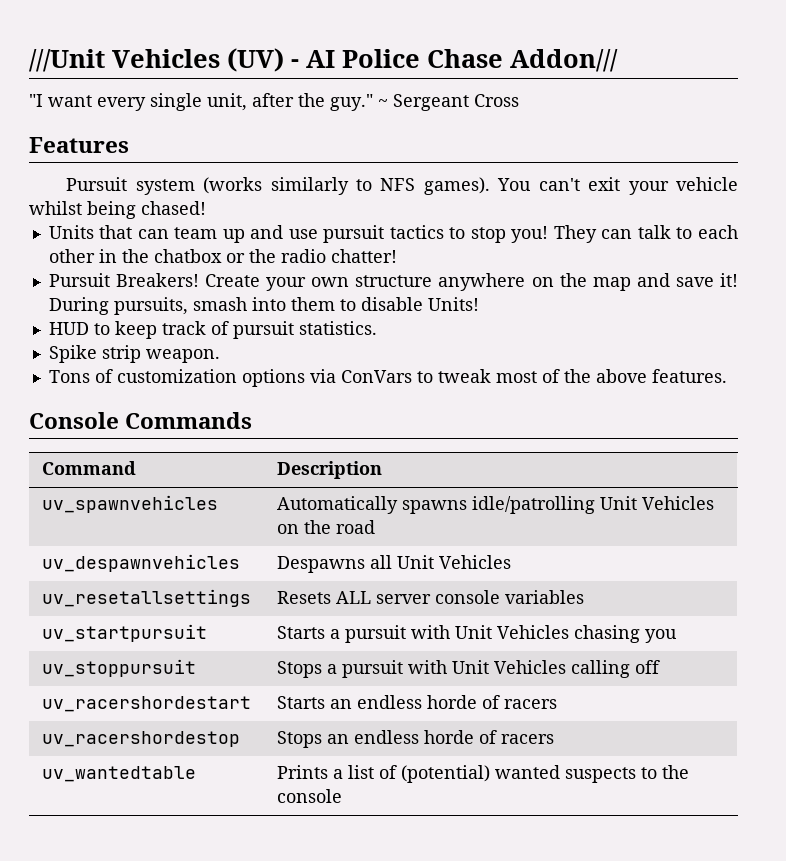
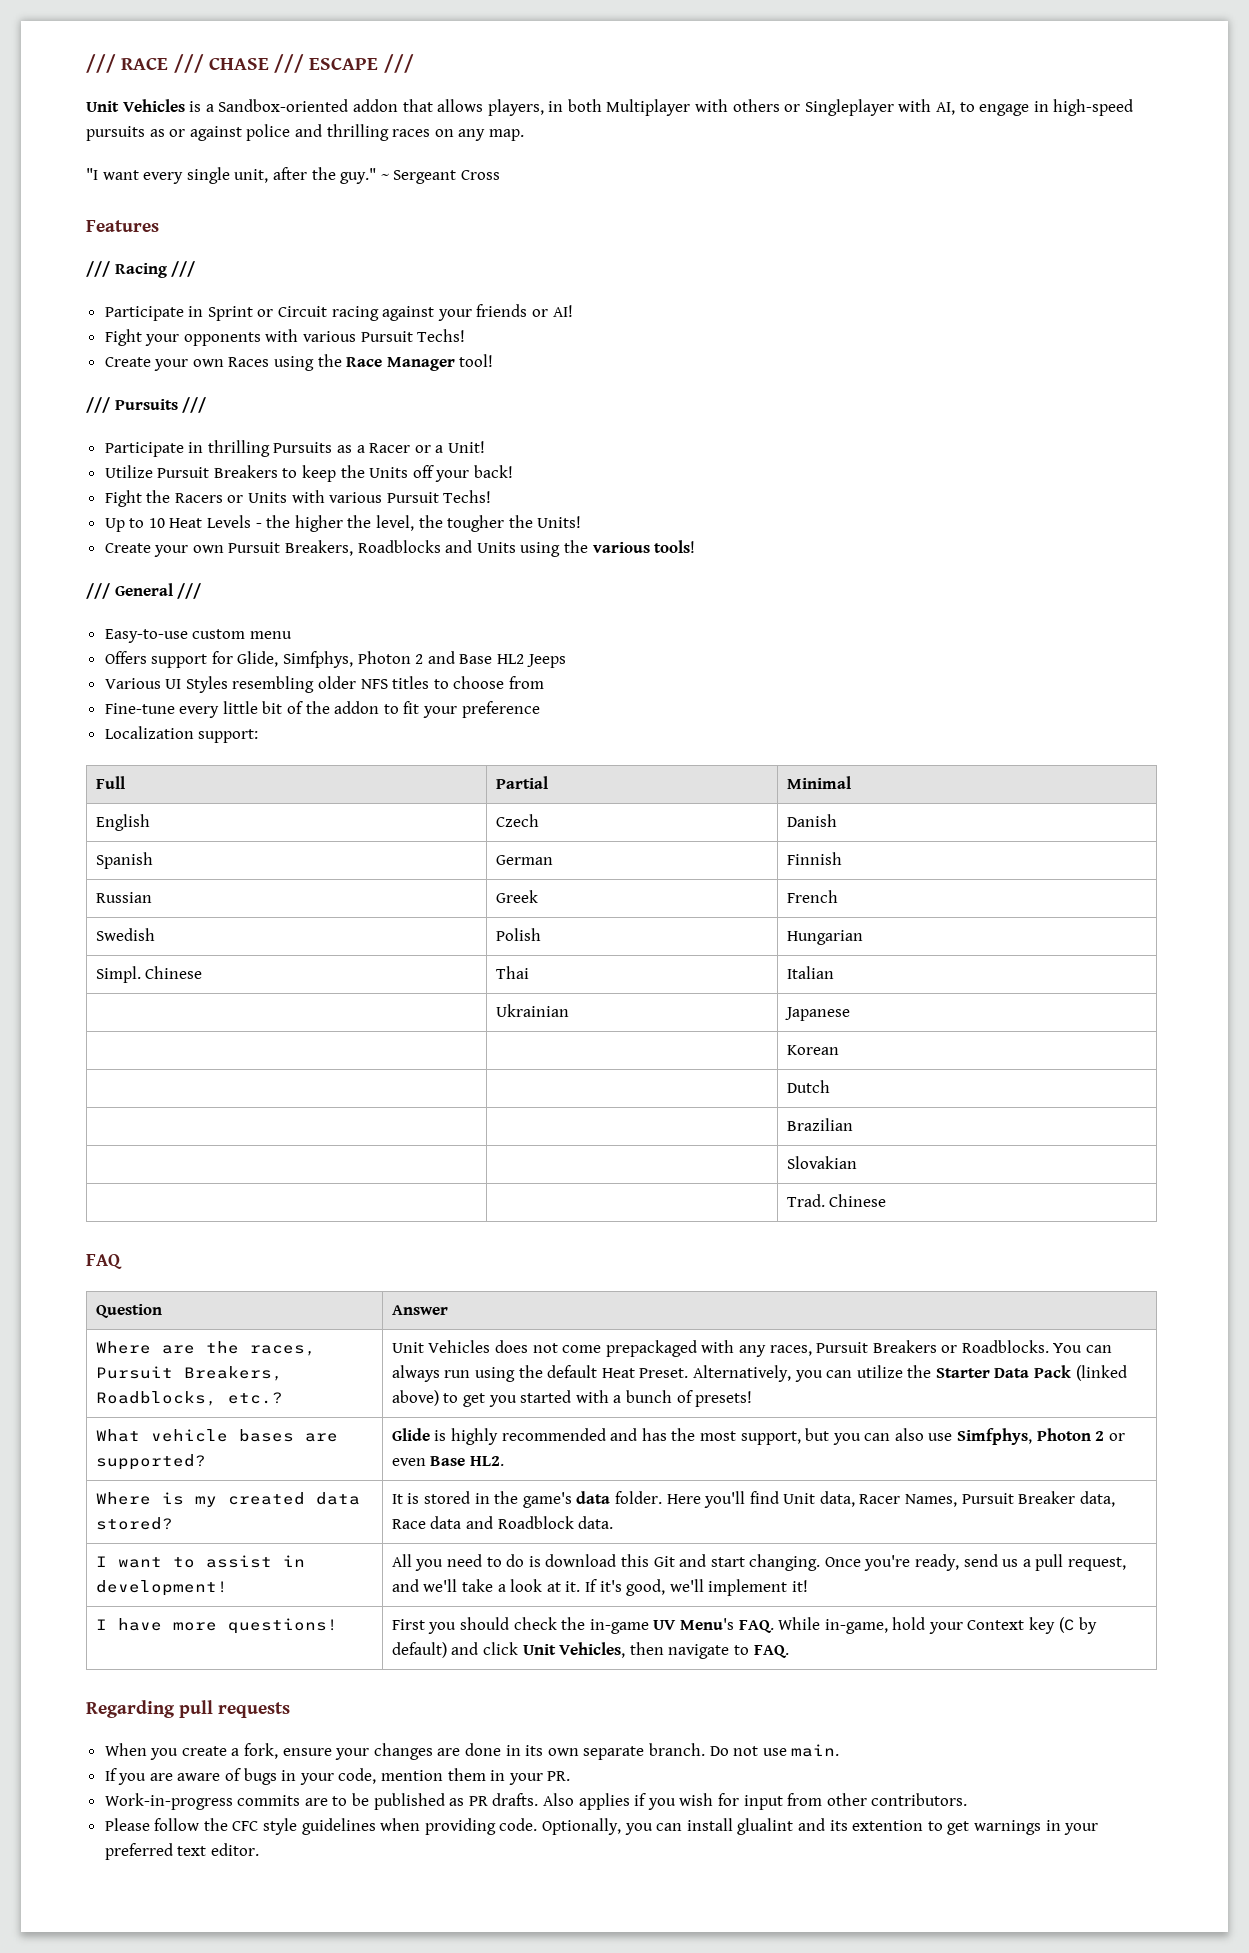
- ///Unit Vehicles (UV) - AI Police Chase Addon///
+ /// RACE /// CHASE /// ESCAPE ///
+ Unit Vehicles is a Sandbox-oriented addon that allows players, in both Multiplayer with others or Singleplayer with AI, to engage in high-speed pursuits as or against police and thrilling races on any map.
- Pursuit system (works similarly to NFS games). You can't exit your vehicle whilst being chased!
- Units that can team up and use pursuit tactics to stop you! They can talk to each other in the chatbox or the radio chatter!
- Pursuit Breakers! Create your own structure anywhere on the map and save it! During pursuits, smash into them to disable Units!
- HUD to keep track of pursuit statistics.
- Spike strip weapon.
- Tons of customization options via ConVars to tweak most of the above features.
- Console Commands
- Command | Description
- uv_spawnvehicles | Automatically spawns idle/patrolling Unit Vehicles on the road
- uv_despawnvehicles | Despawns all Unit Vehicles
- uv_resetallsettings | Resets ALL server console variables
- uv_startpursuit | Starts a pursuit with Unit Vehicles chasing you
- uv_stoppursuit | Stops a pursuit with Unit Vehicles calling off
- uv_racershordestart | Starts an endless horde of racers
- uv_racershordestop | Stops an endless horde of racers
- uv_wantedtable | Prints a list of (potential) wanted suspects to the console
+ /// Racing ///
+ Participate in Sprint or Circuit racing against your friends or AI!
+ Fight your opponents with various Pursuit Techs!
+ Create your own Races using the Race Manager tool!
+ /// Pursuits ///
+ Participate in thrilling Pursuits as a Racer or a Unit!
+ Utilize Pursuit Breakers to keep the Units off your back!
+ Fight the Racers or Units with various Pursuit Techs!
+ Up to 10 Heat Levels - the higher the level, the tougher the Units!
+ Create your own Pursuit Breakers, Roadblocks and Units using the various tools!
+ /// General ///
+ Easy-to-use custom menu
+ Offers support for Glide, Simfphys, Photon 2 and Base HL2 Jeeps
+ Various UI Styles resembling older NFS titles to choose from
+ Fine-tune every little bit of the addon to fit your preference
+ Localization support:
+ Full | Partial | Minimal
+ English | Czech | Danish
+ Spanish | German | Finnish
+ Russian | Greek | French
+ Swedish | Polish | Hungarian
+ Simpl. Chinese | Thai | Italian
+ | Ukrainian | Japanese
+ | | Korean
+ | | Dutch
+ | | Brazilian
+ | | Slovakian
+ | | Trad. Chinese
+ FAQ
+ Question | Answer
+ Where are the races, Pursuit Breakers, Roadblocks, etc.? | Unit Vehicles does not come prepackaged with any races, Pursuit Breakers or Roadblocks. You can always run using the default Heat Preset. Alternatively, you can utilize the Starter Data Pack (linked above) to get you started with a bunch of presets!
+ What vehicle bases are supported? | Glide is highly recommended and has the most support, but you can also use Simfphys, Photon 2 or even Base HL2.
+ Where is my created data stored? | It is stored in the game's data folder. Here you'll find Unit data, Racer Names, Pursuit Breaker data, Race data and Roadblock data.
+ I want to assist in development! | All you need to do is download this Git and start changing. Once you're ready, send us a pull request, and we'll take a look at it. If it's good, we'll implement it!
+ I have more questions! | First you should check the in-game UV Menu's FAQ. While in-game, hold your Context key (C by default) and click Unit Vehicles, then navigate to FAQ.
+ Regarding pull requests
+ When you create a fork, ensure your changes are done in its own separate branch. Do not use main.
+ If you are aware of bugs in your code, mention them in your PR.
+ Work-in-progress commits are to be published as PR drafts. Also applies if you wish for input from other contributors.
+ Please follow the CFC style guidelines when providing code. Optionally, you can install glualint and its extention to get warnings in your preferred text editor.

